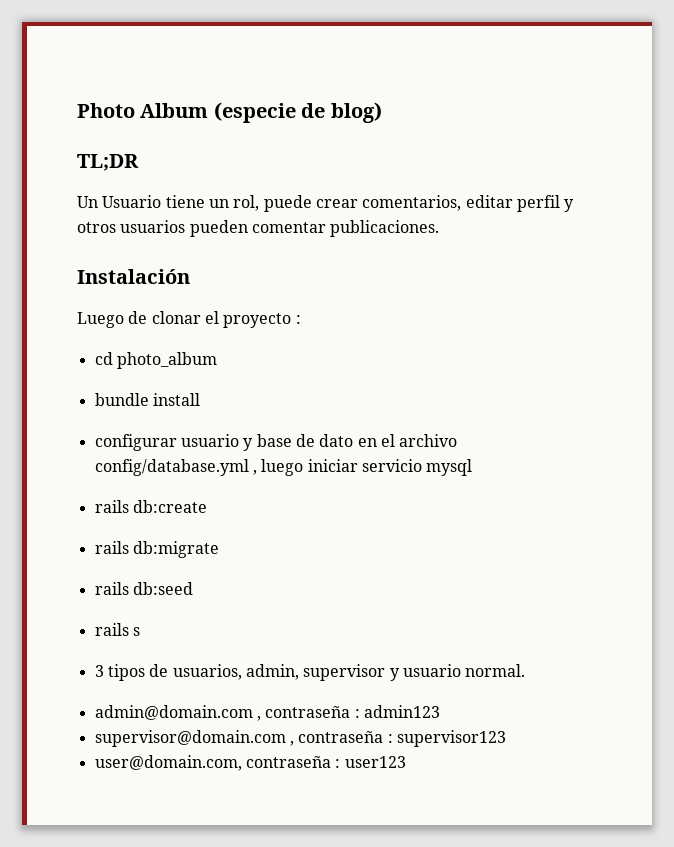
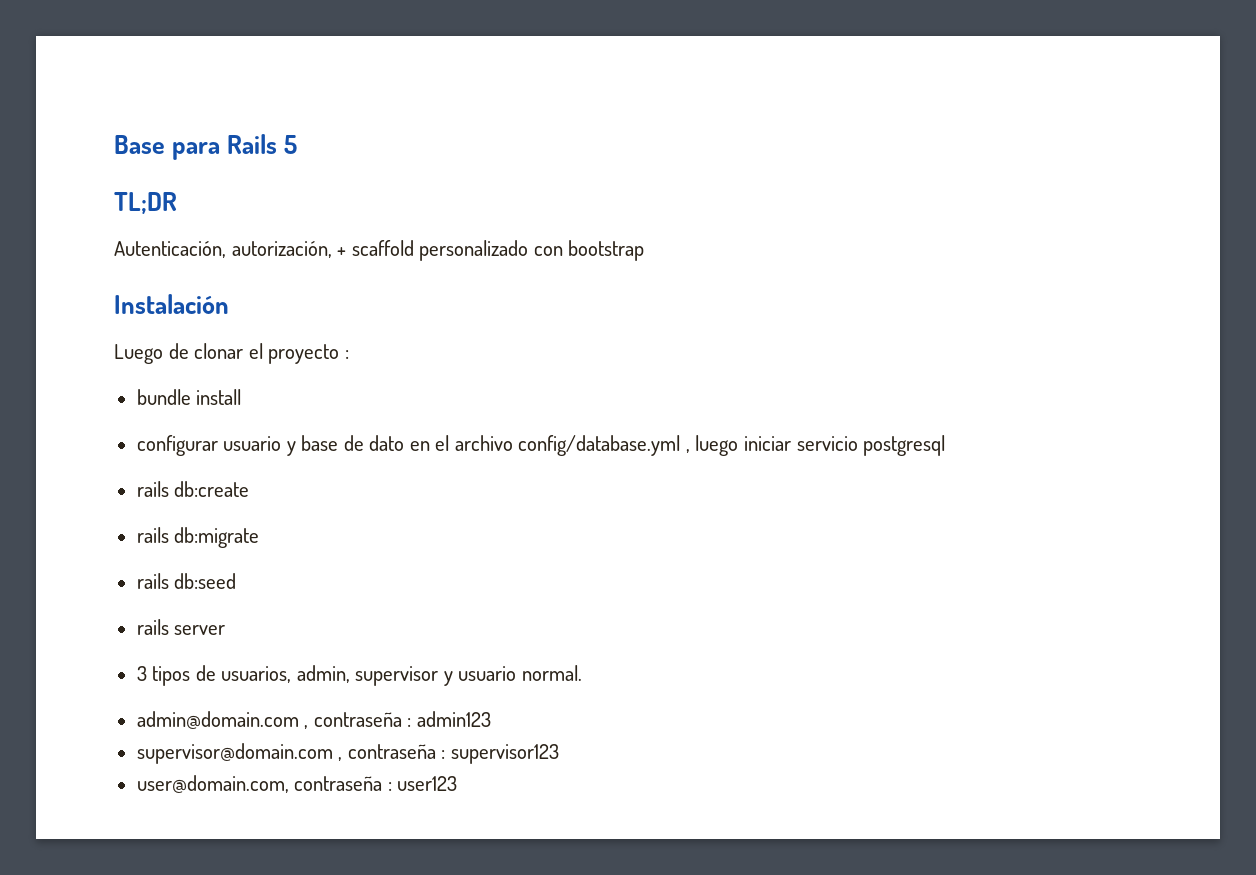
- Photo Album (especie de blog)
+ Base para Rails 5
  TL;DR
- Un Usuario tiene un rol, puede crear comentarios, editar perfil y otros usuarios pueden comentar publicaciones.
+ Autenticación, autorización, + scaffold personalizado con bootstrap
- cd photo_album
- configurar usuario y base de dato en el archivo config/database.yml , luego iniciar servicio mysql
+ configurar usuario y base de dato en el archivo config/database.yml , luego iniciar servicio postgresql
- rails s
+ rails server

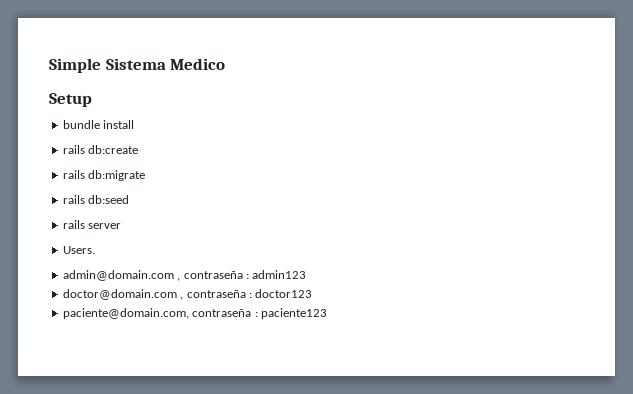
- Base para Rails 5
- TL;DR
- Autenticación, autorización, + scaffold personalizado con bootstrap
- Instalación
- Luego de clonar el proyecto :
+ Simple Sistema Medico
+ Setup
  bundle install
- configurar usuario y base de dato en el archivo config/database.yml , luego iniciar servicio postgresql
- 3 tipos de usuarios, admin, supervisor y usuario normal.
+ Users.
- supervisor@domain.com , contraseña : supervisor123
- user@domain.com, contraseña : user123
+ doctor@domain.com , contraseña : doctor123
+ paciente@domain.com, contraseña : paciente123

